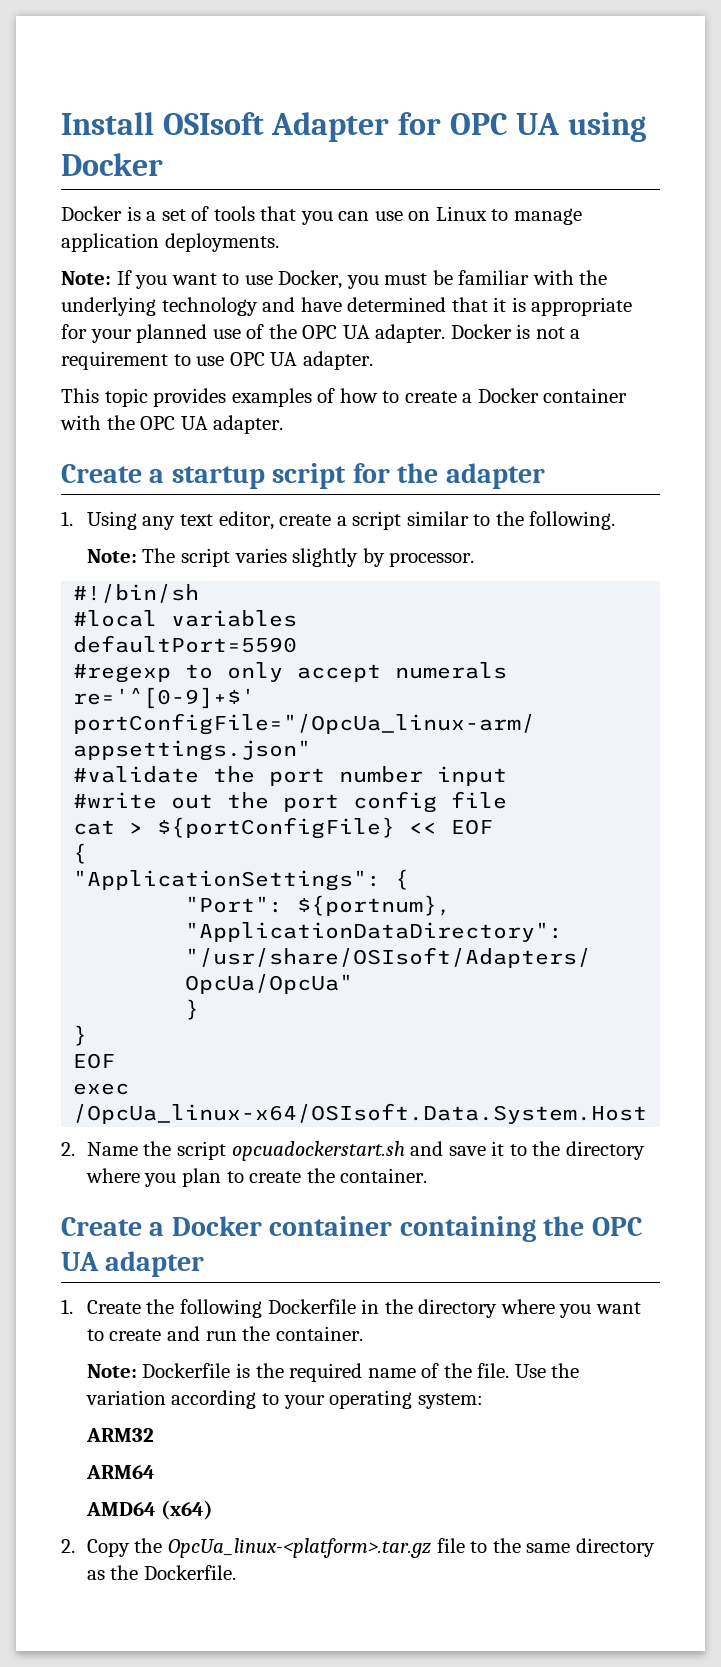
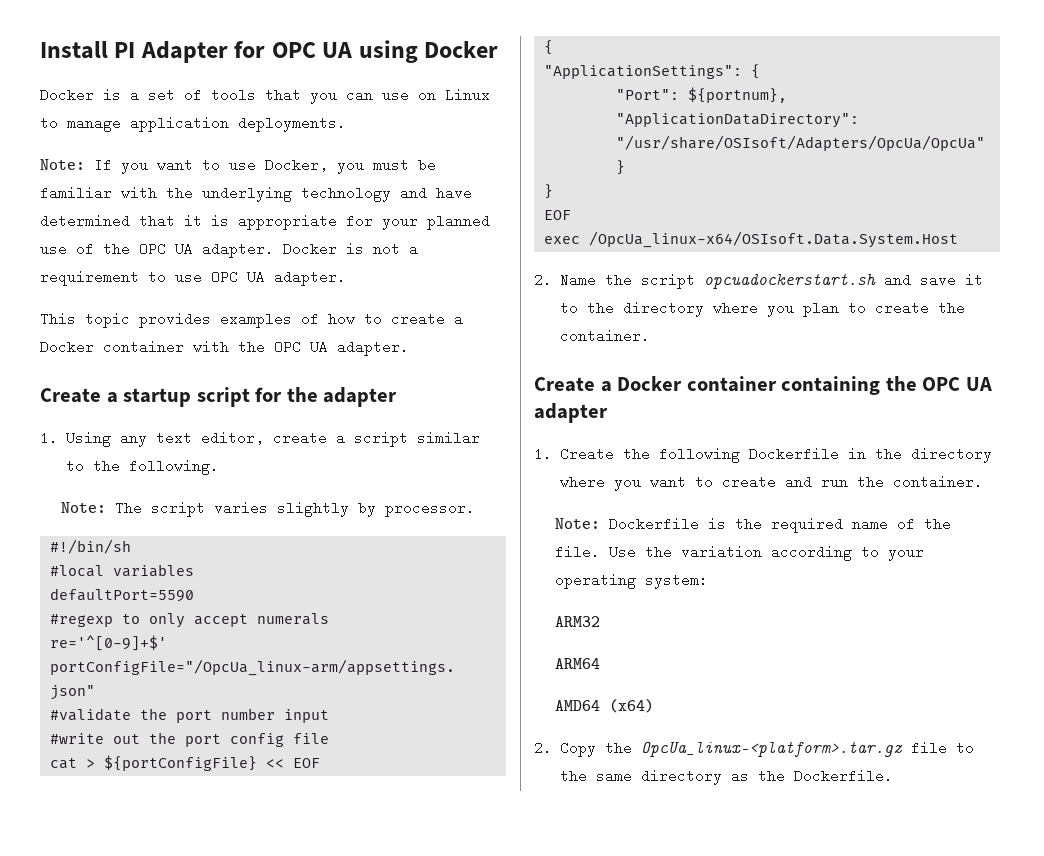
- Install OSIsoft Adapter for OPC UA using Docker
+ Install PI Adapter for OPC UA using Docker

